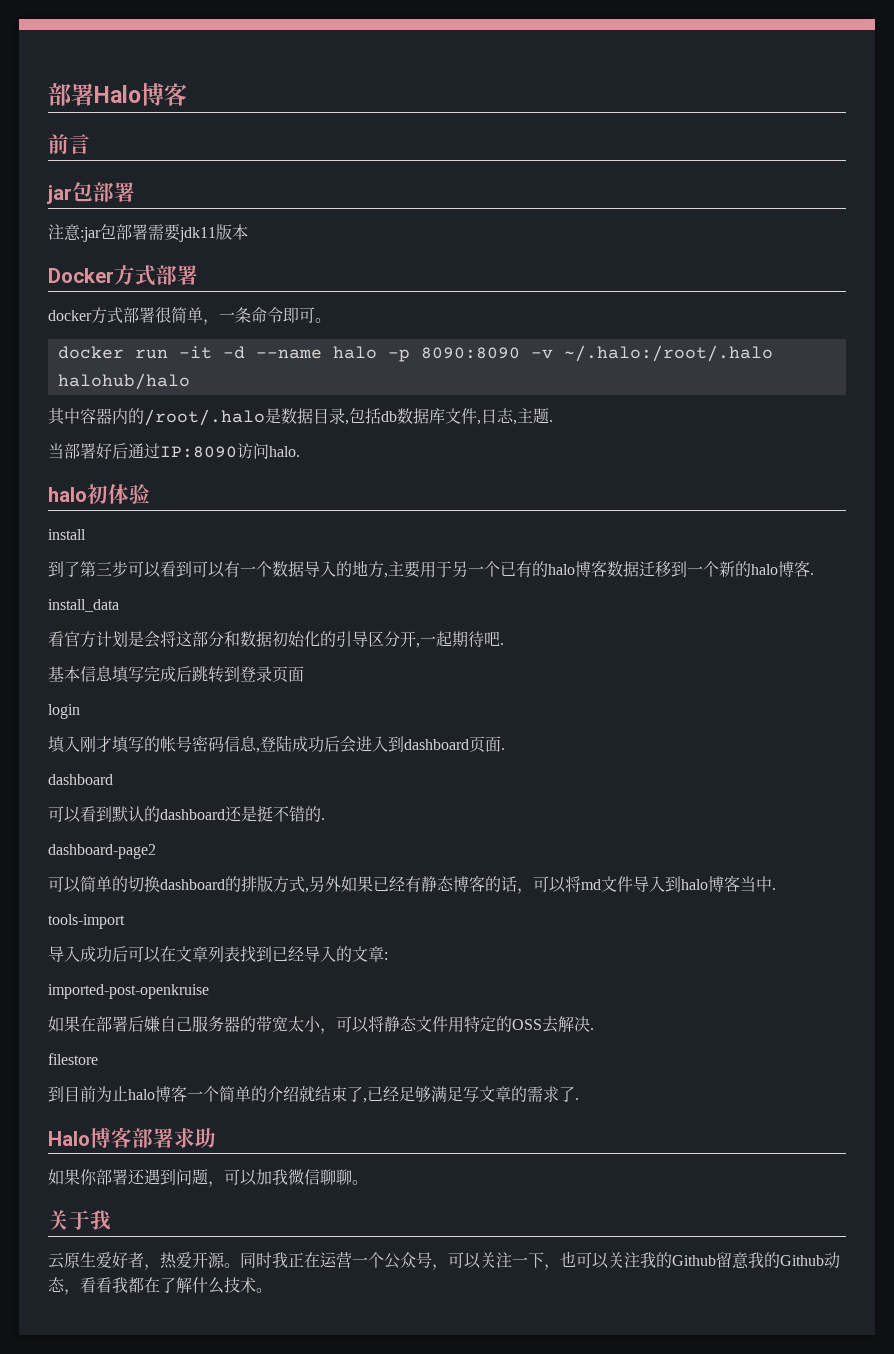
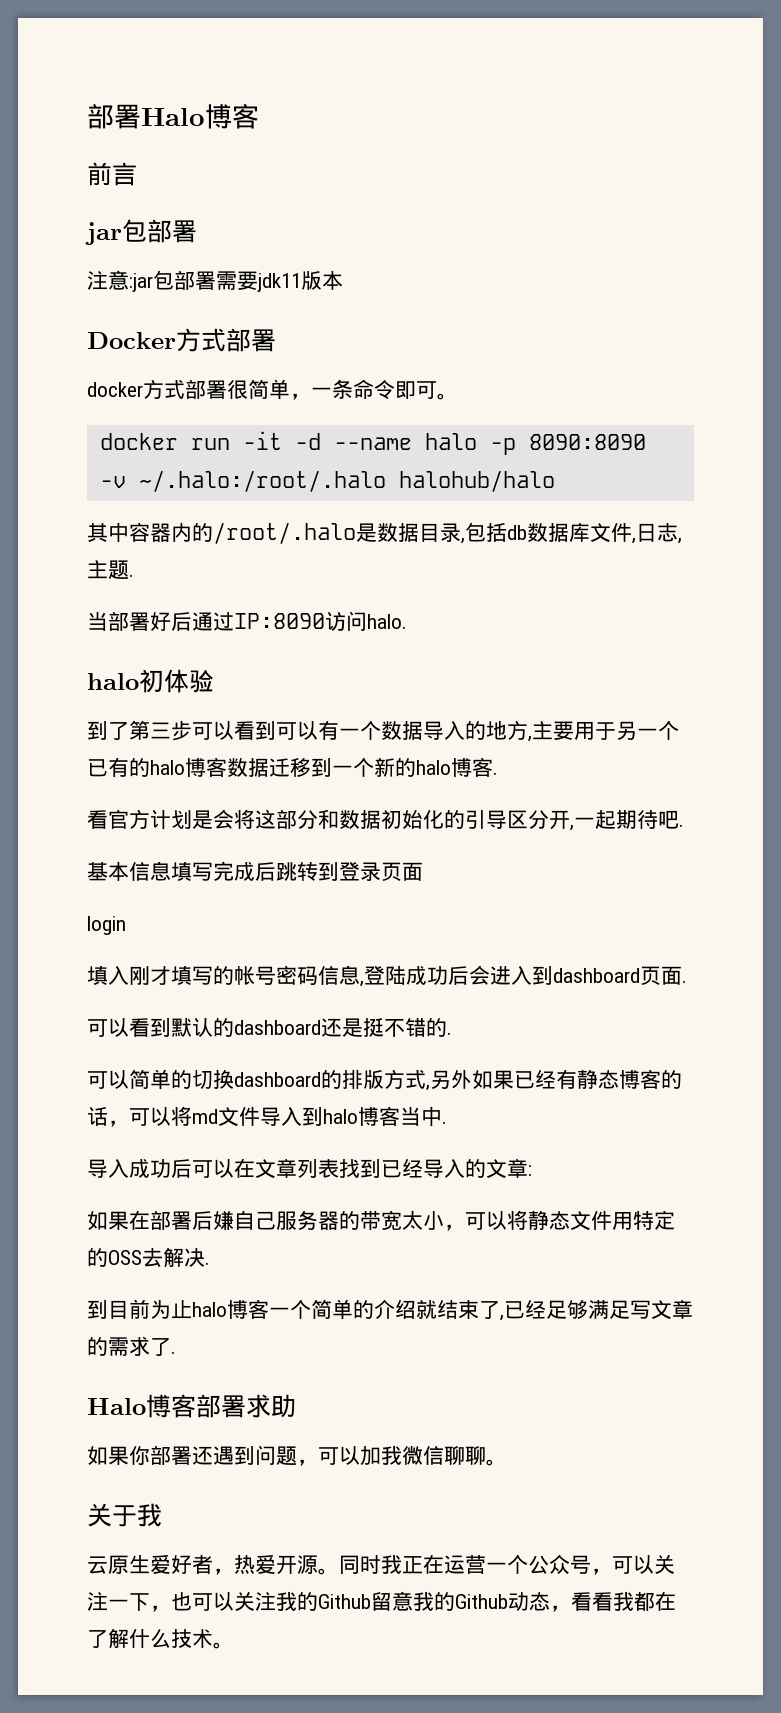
- install
- install_data
  填入刚才填写的帐号密码信息,登陆成功后会进入到dashboard页面.
- dashboard
- dashboard-page2
- tools-import
- imported-post-openkruise
- filestore

